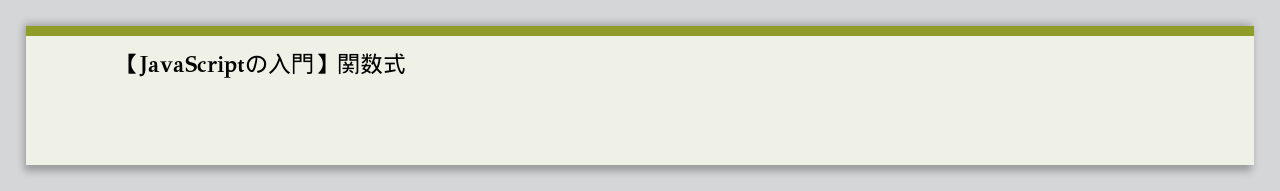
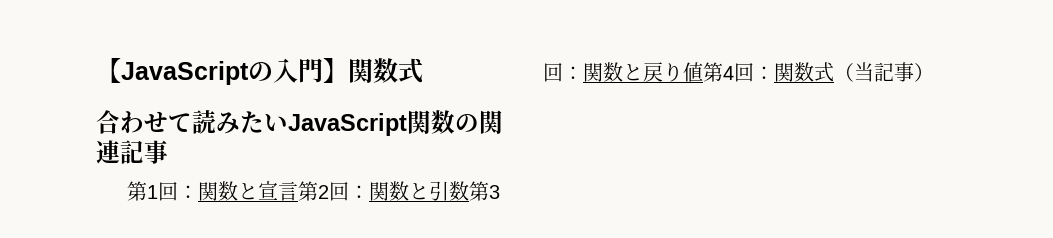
+ 合わせて読みたいJavaScript関数の関連記事
+ 第1回：関数と宣言第2回：関数と引数第3回：関数と戻り値第4回：関数式（当記事）

